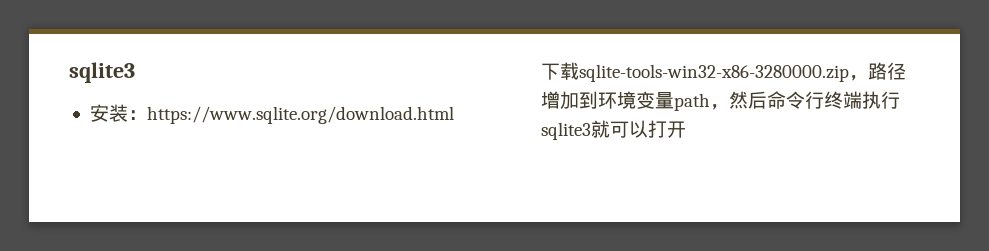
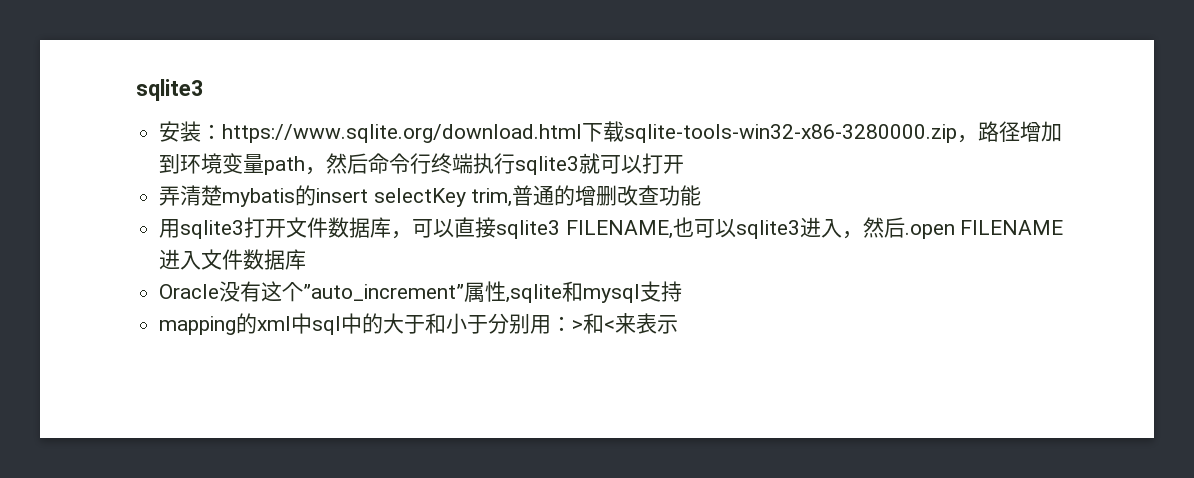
+ 弄清楚mybatis的insert selectKey trim,普通的增删改查功能
+ 用sqlite3打开文件数据库，可以直接sqlite3 FILENAME,也可以sqlite3进入，然后.open FILENAME进入文件数据库
+ Oracle没有这个”auto_increment”属性,sqlite和mysql支持
+ mapping的xml中sql中的大于和小于分别用：>和<来表示

